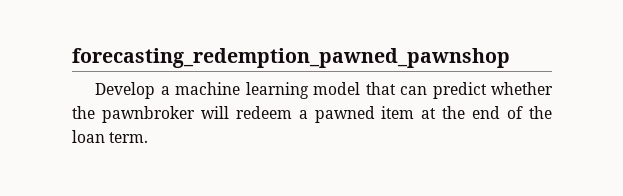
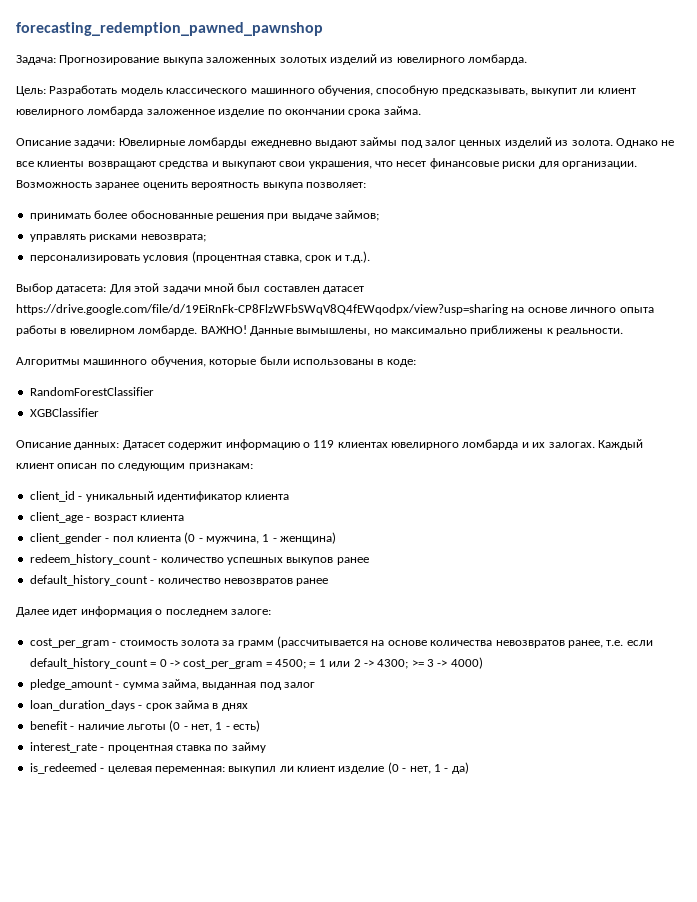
- Develop a machine learning model that can predict whether the pawnbroker will redeem a pawned item at the end of the loan term.
+ Задача: Прогнозирование выкупа заложенных золотых изделий из ювелирного ломбарда.
+ Цель: Разработать модель классического машинного обучения, способную предсказывать, выкупит ли клиент ювелирного ломбарда заложенное изделие по окончании срока займа.
+ Описание задачи: Ювелирные ломбарды ежедневно выдают займы под залог ценных изделий из золота. Однако не все клиенты возвращают средства и выкупают свои украшения, что несет финансовые риски для организации. Возможность заранее оценить вероятность выкупа позволяет:
+ принимать более обоснованные решения при выдаче займов;
+ управлять рисками невозврата;
+ персонализировать условия (процентная ставка, срок и т.д.).
+ Выбор датасета: Для этой задачи мной был составлен датасет https://drive.google.com/file/d/19EiRnFk-CP8FlzWFbSWqV8Q4fEWqodpx/view?usp=sharing на основе личного опыта работы в ювелирном ломбарде. ВАЖНО! Данные вымышлены, но максимально приближены к реальности.
+ Алгоритмы машинного обучения, которые были использованы в коде:
+ RandomForestClassifier
+ XGBClassifier
+ Описание данных: Датасет содержит информацию о 119 клиентах ювелирного ломбарда и их залогах. Каждый клиент описан по следующим признакам:
+ client_id - уникальный идентификатор клиента
+ client_age - возраст клиента
+ client_gender - пол клиента (0 - мужчина, 1 - женщина)
+ redeem_history_count - количество успешных выкупов ранее
+ default_history_count - количество невозвратов ранее
+ Далее идет информация о последнем залоге:
+ cost_per_gram - стоимость золота за грамм (рассчитывается на основе количества невозвратов ранее, т.е. если default_history_count = 0 -> cost_per_gram = 4500; = 1 или 2 -> 4300; >= 3 -> 4000)
+ pledge_amount - сумма займа, выданная под залог
+ loan_duration_days - срок займа в днях
+ benefit - наличие льготы (0 - нет, 1 - есть)
+ interest_rate - процентная ставка по займу
+ is_redeemed - целевая переменная: выкупил ли клиент изделие (0 - нет, 1 - да)

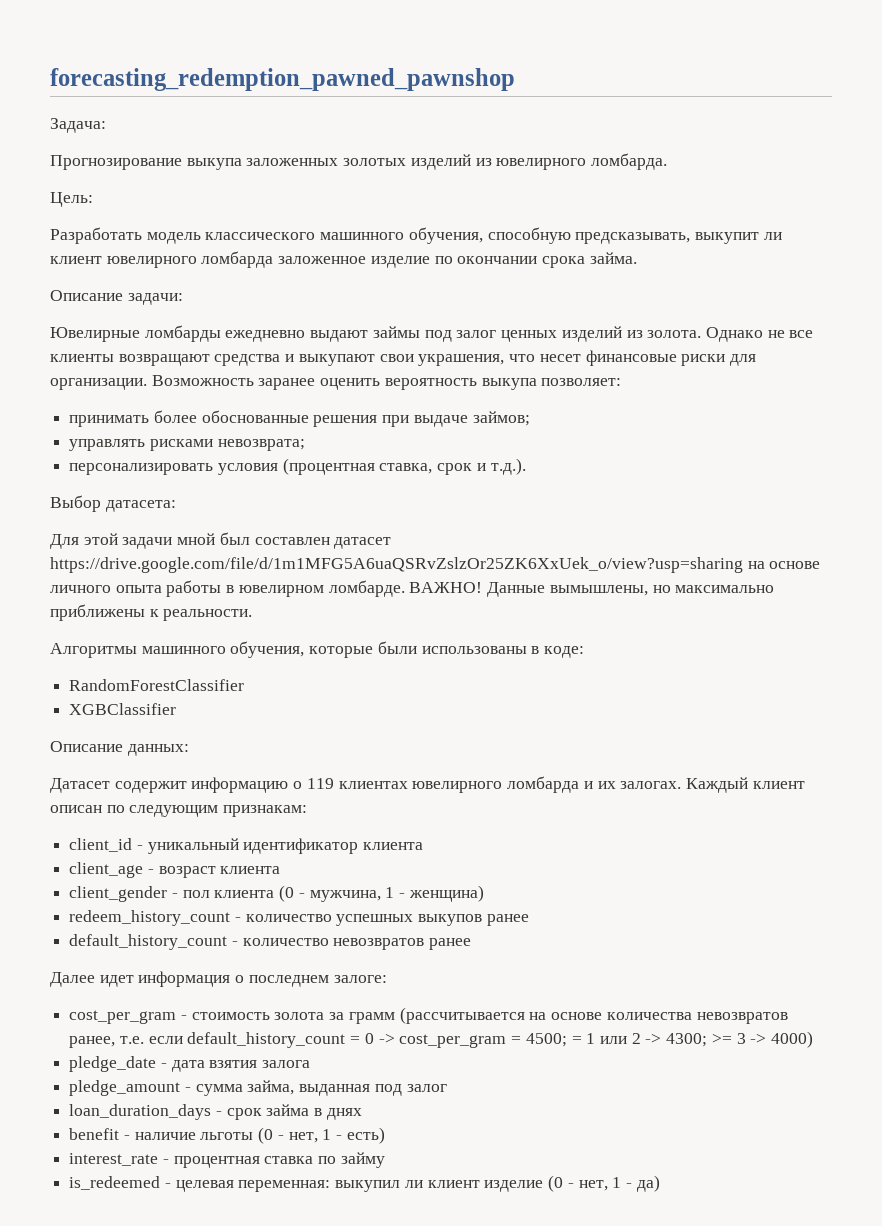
- Задача: Прогнозирование выкупа заложенных золотых изделий из ювелирного ломбарда.
+ Задача:
+ Прогнозирование выкупа заложенных золотых изделий из ювелирного ломбарда.
- Цель: Разработать модель классического машинного обучения, способную предсказывать, выкупит ли клиент ювелирного ломбарда заложенное изделие по окончании срока займа.
+ Цель:
+ Разработать модель классического машинного обучения, способную предсказывать, выкупит ли клиент ювелирного ломбарда заложенное изделие по окончании срока займа.
- Описание задачи: Ювелирные ломбарды ежедневно выдают займы под залог ценных изделий из золота.
+ Описание задачи:
+ Ювелирные ломбарды ежедневно выдают займы под залог ценных изделий из золота.
- Выбор датасета: Для этой задачи мной был составлен датасет https://drive.google.com/file/d/19EiRnFk-CP8FlzWFbSWqV8Q4fEWqodpx/view?usp=sharing на основе личного опыта работы в ювелирном ломбарде.
+ Выбор датасета:
+ Для этой задачи мной был составлен датасет https://drive.google.com/file/d/1m1MFG5A6uaQSRvZslzOr25ZK6XxUek_o/view?usp=sharing на основе личного опыта работы в ювелирном ломбарде.
- Описание данных: Датасет содержит информацию о 119 клиентах ювелирного ломбарда и их залогах.
+ Описание данных:
+ Датасет содержит информацию о 119 клиентах ювелирного ломбарда и их залогах.
+ pledge_date - дата взятия залога

